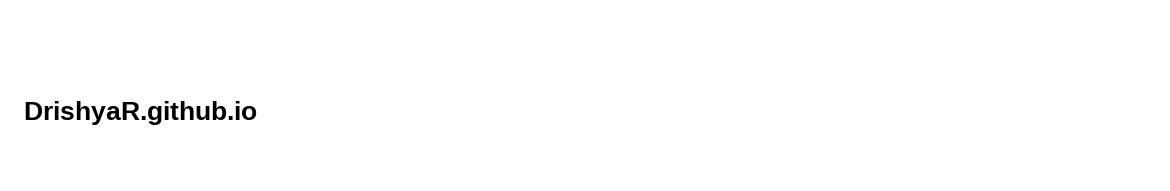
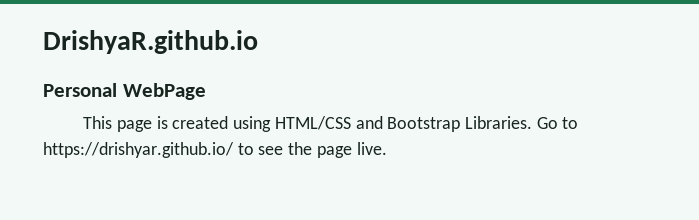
+ Personal WebPage
+ This page is created using HTML/CSS and Bootstrap Libraries. Go to https://drishyar.github.io/ to see the page live.

